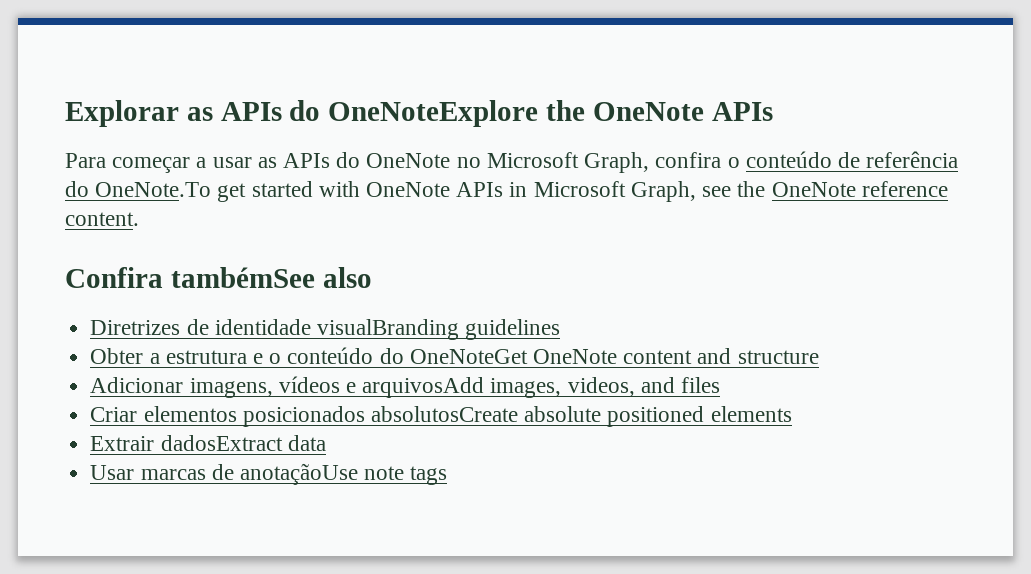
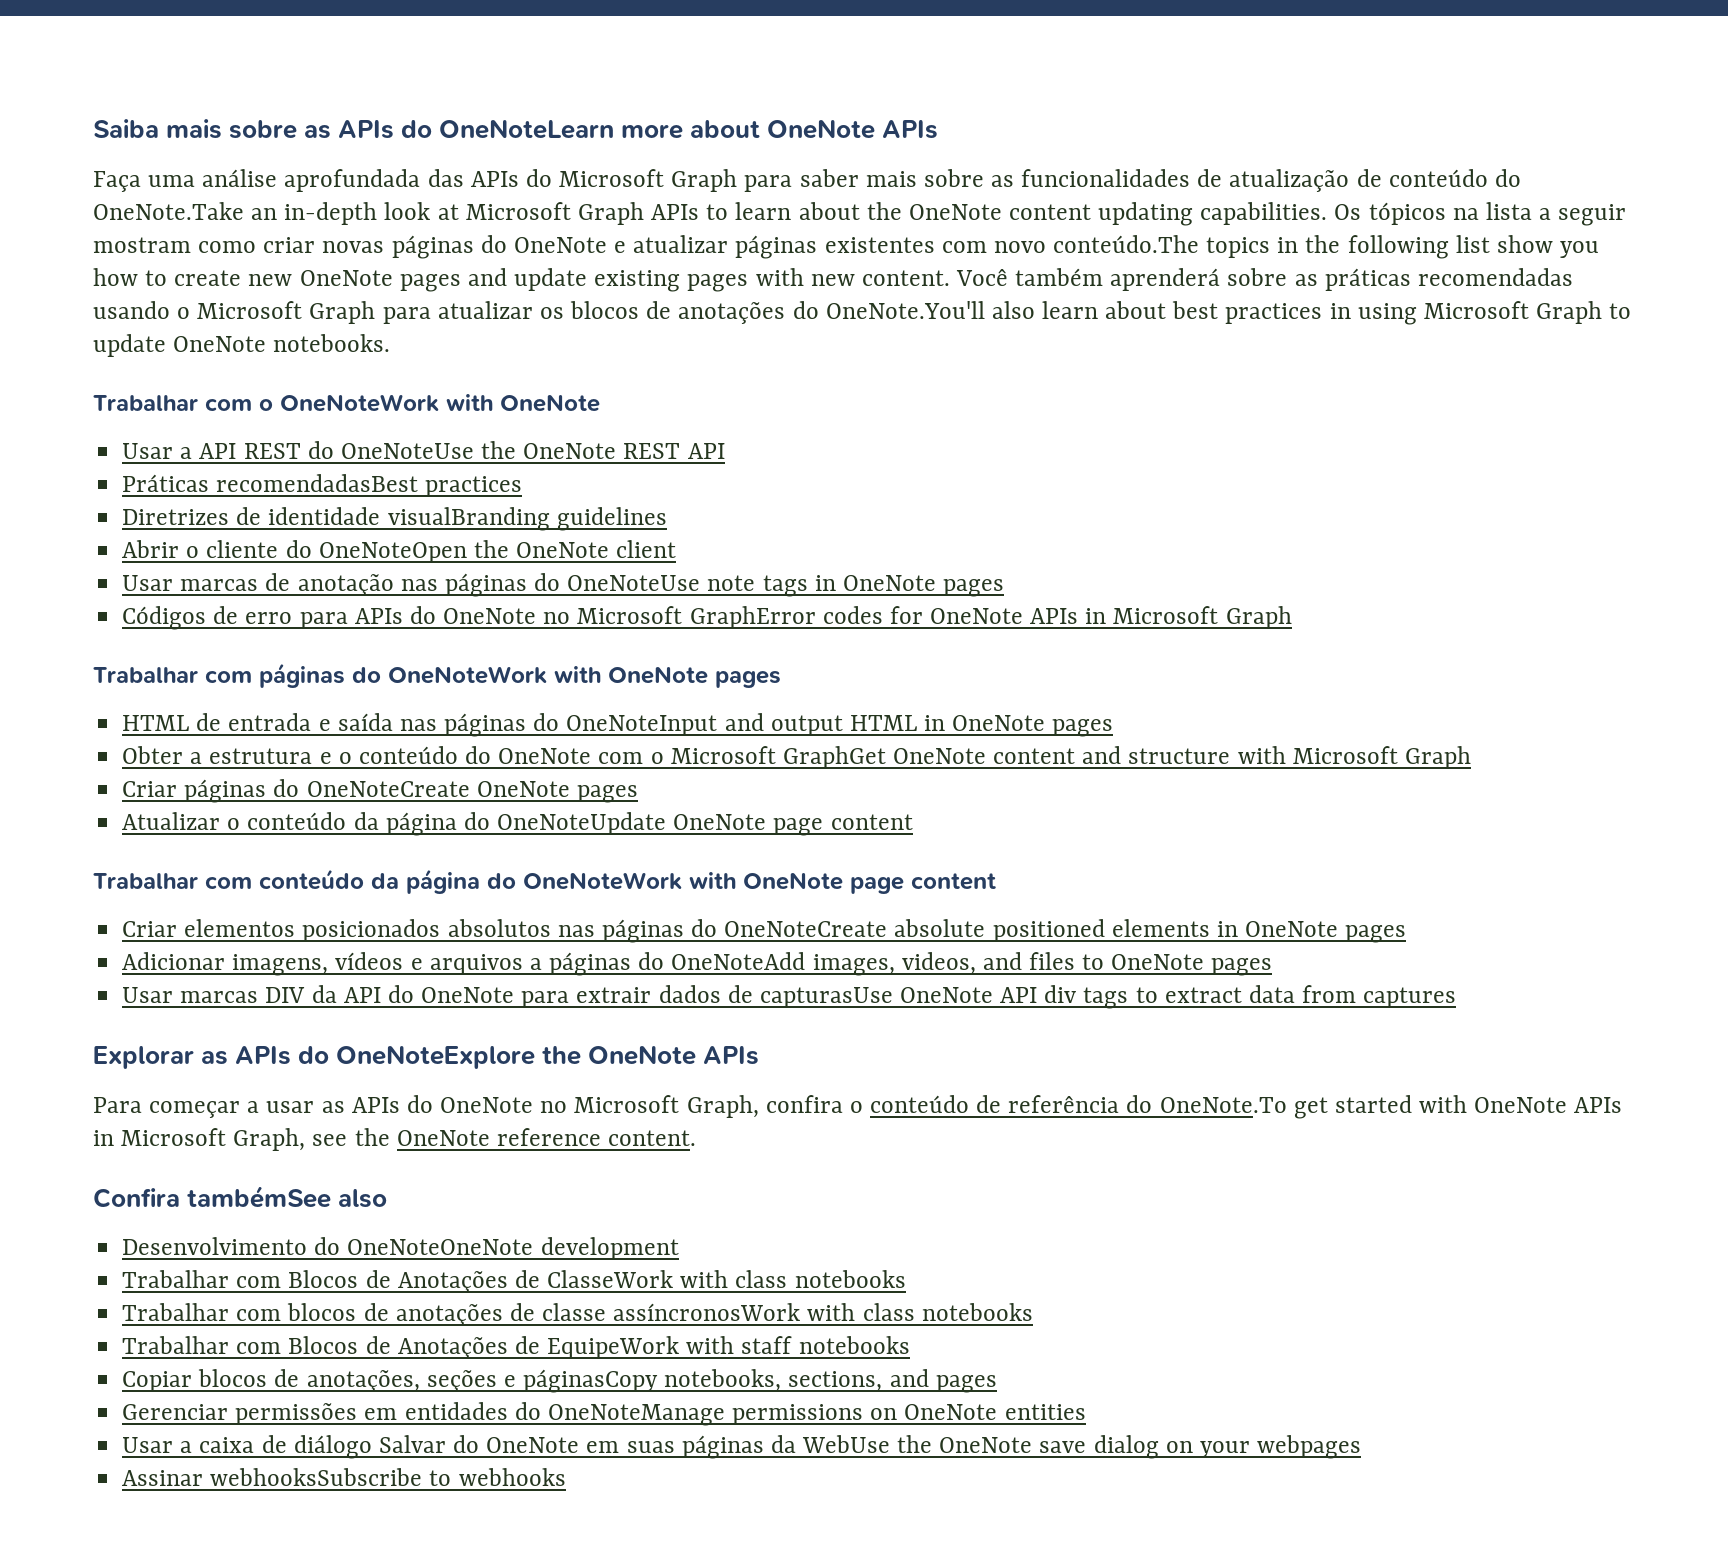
+ Saiba mais sobre as APIs do OneNoteLearn more about OneNote APIs
+ Faça uma análise aprofundada das APIs do Microsoft Graph para saber mais sobre as funcionalidades de atualização de conteúdo do OneNote.Take an in-depth look at Microsoft Graph APIs to learn about the OneNote content updating capabilities. Os tópicos na lista a seguir mostram como criar novas páginas do OneNote e atualizar páginas existentes com novo conteúdo.The topics in the following list show you how to create new OneNote pages and update existing pages with new content. Você também aprenderá sobre as práticas recomendadas usando o Microsoft Graph para atualizar os blocos de anotações do OneNote.You'll also learn about best practices in using Microsoft Graph to update OneNote notebooks.
+ Trabalhar com o OneNoteWork with OneNote
+ Usar a API REST do OneNoteUse the OneNote REST API
+ Práticas recomendadasBest practices
+ Diretrizes de identidade visualBranding guidelines
+ Abrir o cliente do OneNoteOpen the OneNote client
+ Usar marcas de anotação nas páginas do OneNoteUse note tags in OneNote pages
+ Códigos de erro para APIs do OneNote no Microsoft GraphError codes for OneNote APIs in Microsoft Graph
+ Trabalhar com páginas do OneNoteWork with OneNote pages
+ HTML de entrada e saída nas páginas do OneNoteInput and output HTML in OneNote pages
+ Obter a estrutura e o conteúdo do OneNote com o Microsoft GraphGet OneNote content and structure with Microsoft Graph
+ Criar páginas do OneNoteCreate OneNote pages
+ Atualizar o conteúdo da página do OneNoteUpdate OneNote page content
+ Trabalhar com conteúdo da página do OneNoteWork with OneNote page content
+ Criar elementos posicionados absolutos nas páginas do OneNoteCreate absolute positioned elements in OneNote pages
+ Adicionar imagens, vídeos e arquivos a páginas do OneNoteAdd images, videos, and files to OneNote pages
+ Usar marcas DIV da API do OneNote para extrair dados de capturasUse OneNote API div tags to extract data from captures
- Diretrizes de identidade visualBranding guidelines
- Obter a estrutura e o conteúdo do OneNoteGet OneNote content and structure
- Adicionar imagens, vídeos e arquivosAdd images, videos, and files
- Criar elementos posicionados absolutosCreate absolute positioned elements
- Extrair dadosExtract data
- Usar marcas de anotaçãoUse note tags
+ Desenvolvimento do OneNoteOneNote development
+ Trabalhar com Blocos de Anotações de ClasseWork with class notebooks
+ Trabalhar com blocos de anotações de classe assíncronosWork with class notebooks
+ Trabalhar com Blocos de Anotações de EquipeWork with staff notebooks
+ Copiar blocos de anotações, seções e páginasCopy notebooks, sections, and pages
+ Gerenciar permissões em entidades do OneNoteManage permissions on OneNote entities
+ Usar a caixa de diálogo Salvar do OneNote em suas páginas da WebUse the OneNote save dialog on your webpages
+ Assinar webhooksSubscribe to webhooks

